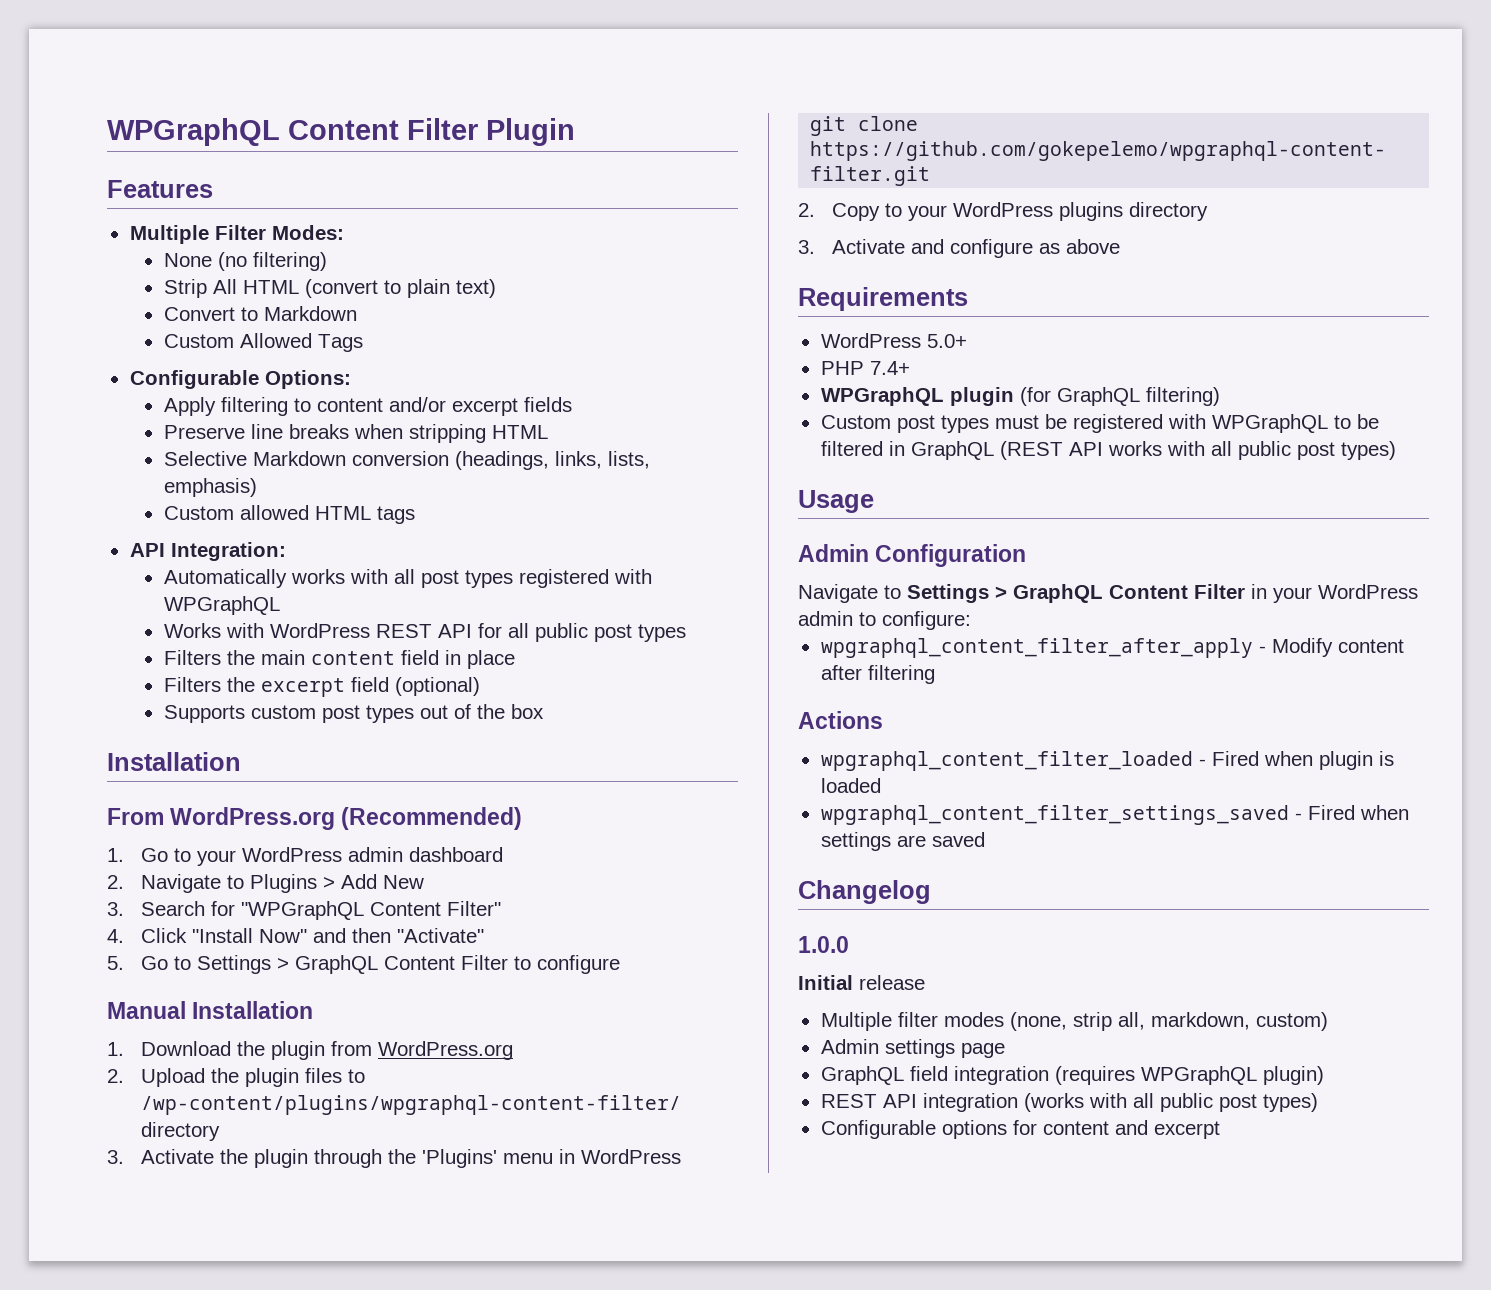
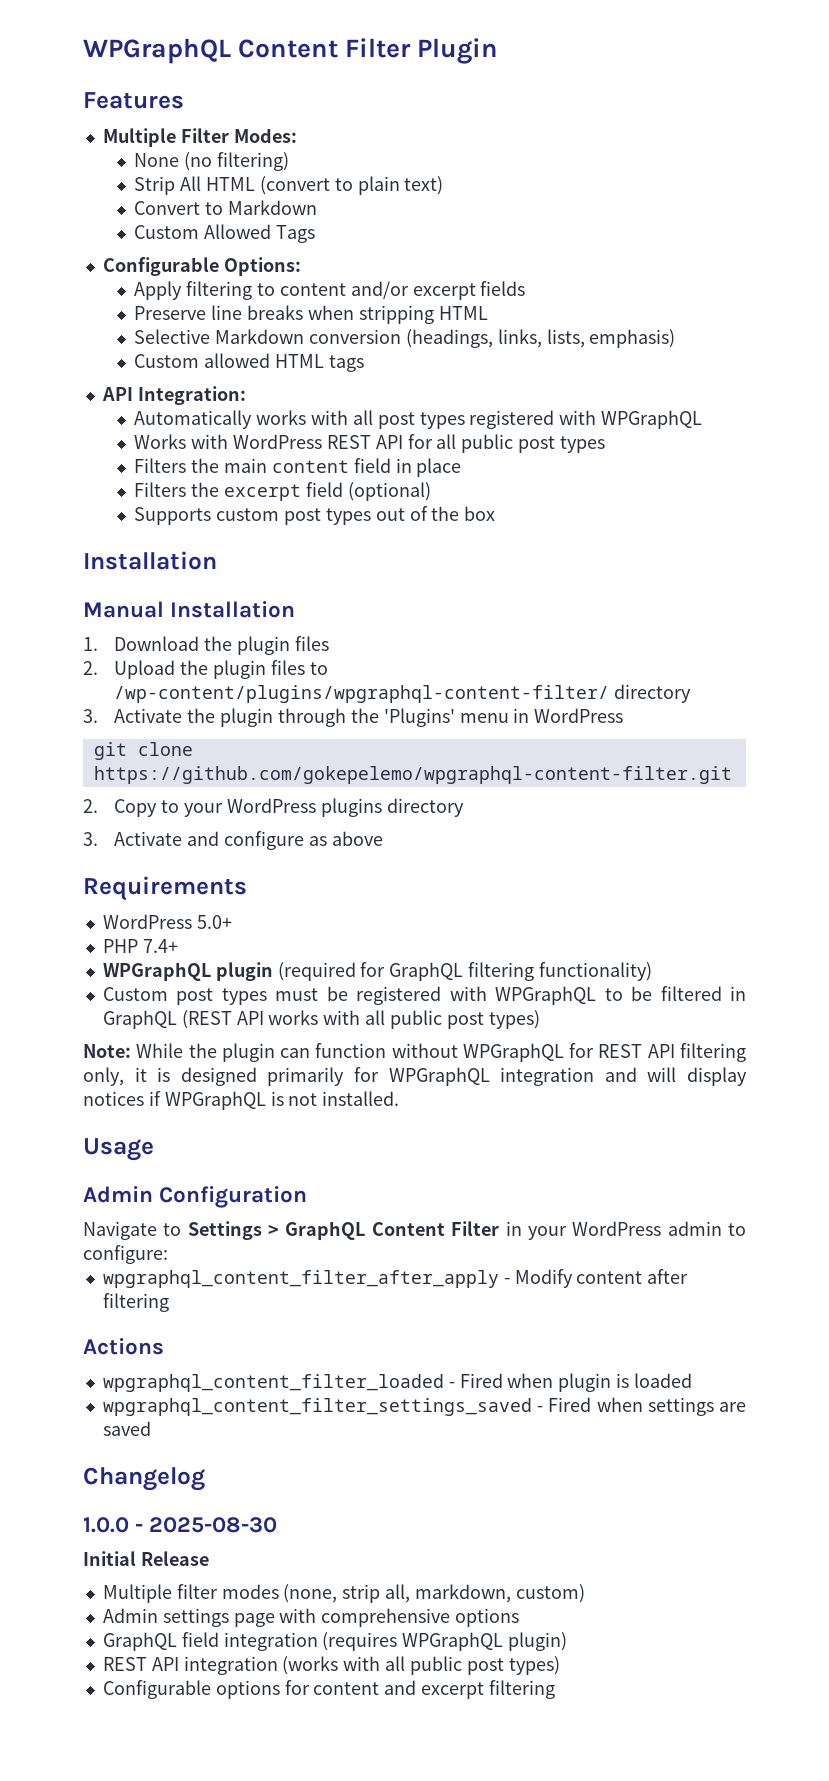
- From WordPress.org (Recommended)
- 1. Go to your WordPress admin dashboard
- 2. Navigate to Plugins > Add New
- 3. Search for "WPGraphQL Content Filter"
- 4. Click "Install Now" and then "Activate"
- 5. Go to Settings > GraphQL Content Filter to configure
- 1. Download the plugin from WordPress.org
+ 1. Download the plugin files
- WPGraphQL plugin (for GraphQL filtering)
+ WPGraphQL plugin (required for GraphQL filtering functionality)
+ Note: While the plugin can function without WPGraphQL for REST API filtering only, it is designed primarily for WPGraphQL integration and will display notices if WPGraphQL is not installed.
- 1.0.0
+ 1.0.0 - 2025-08-30
- Initial release
+ Initial Release
- Admin settings page
+ Admin settings page with comprehensive options
- Configurable options for content and excerpt
+ Configurable options for content and excerpt filtering

